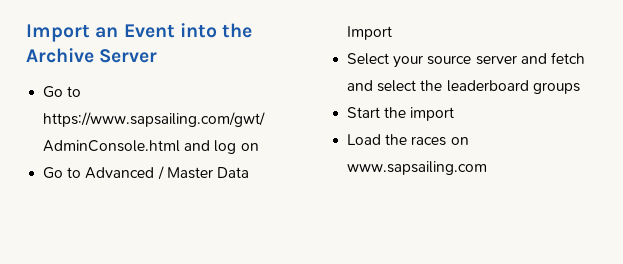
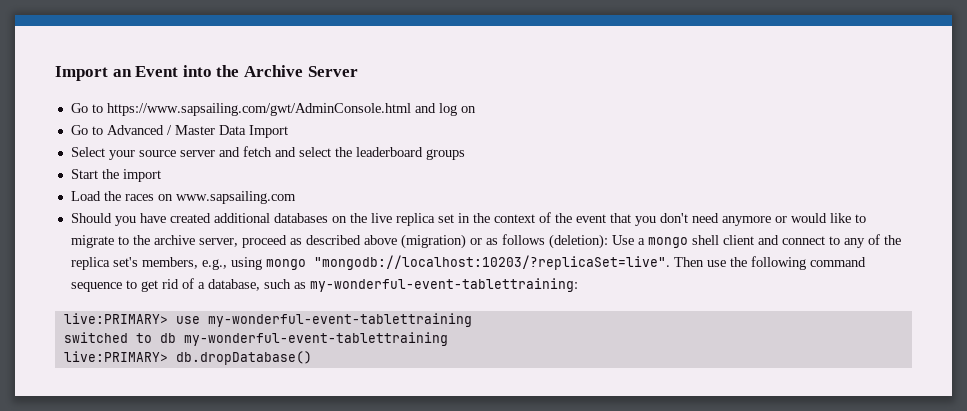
+ Should you have created additional databases on the live replica set in the context of the event that you don't need anymore or would like to migrate to the archive server, proceed as described above (migration) or as follows (deletion): Use a mongo shell client and connect to any of the replica set's members, e.g., using mongo "mongodb://localhost:10203/?replicaSet=live". Then use the following command sequence to get rid of a database, such as my-wonderful-event-tablettraining:
+ live:PRIMARY> use my-wonderful-event-tablettraining
+ switched to db my-wonderful-event-tablettraining
+ live:PRIMARY> db.dropDatabase()

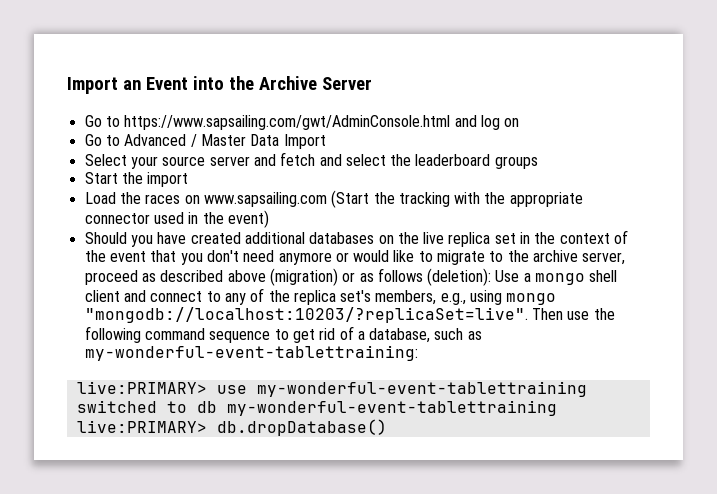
- Load the races on www.sapsailing.com
+ Load the races on www.sapsailing.com (Start the tracking with the appropriate connector used in the event)

